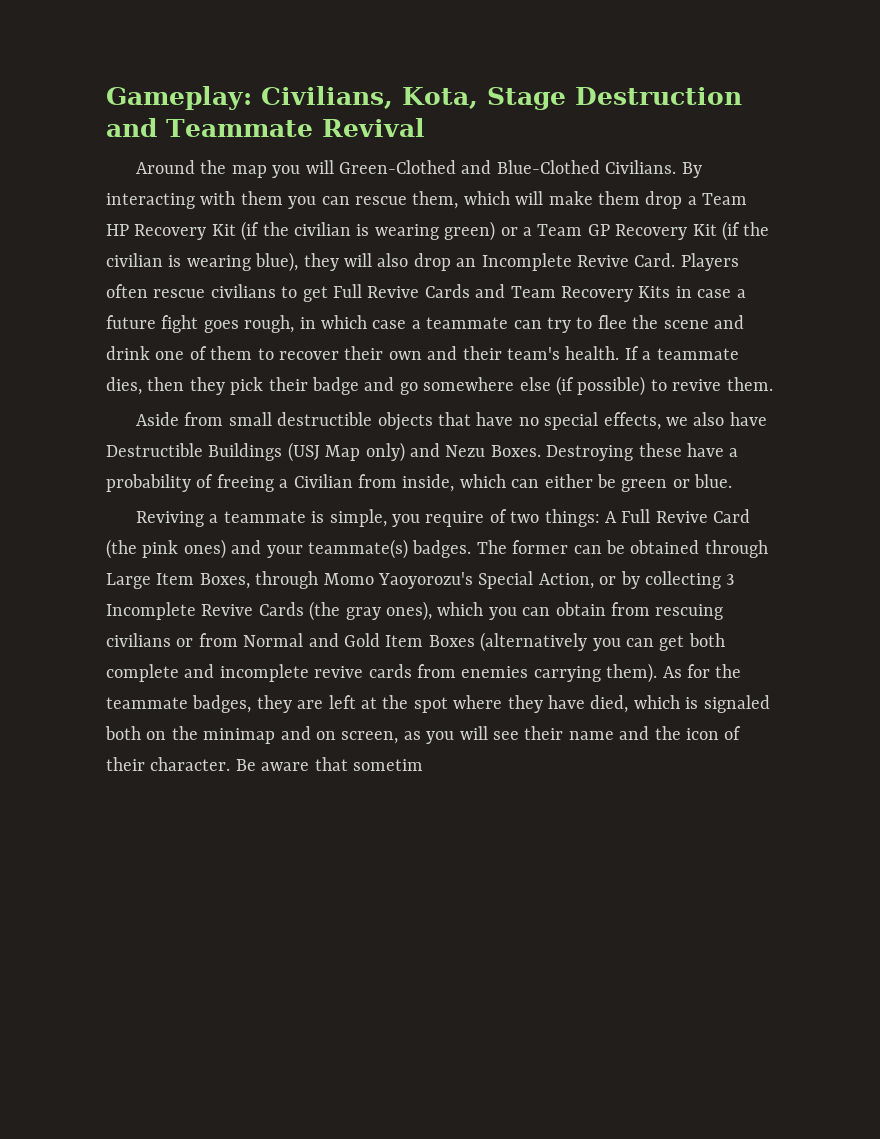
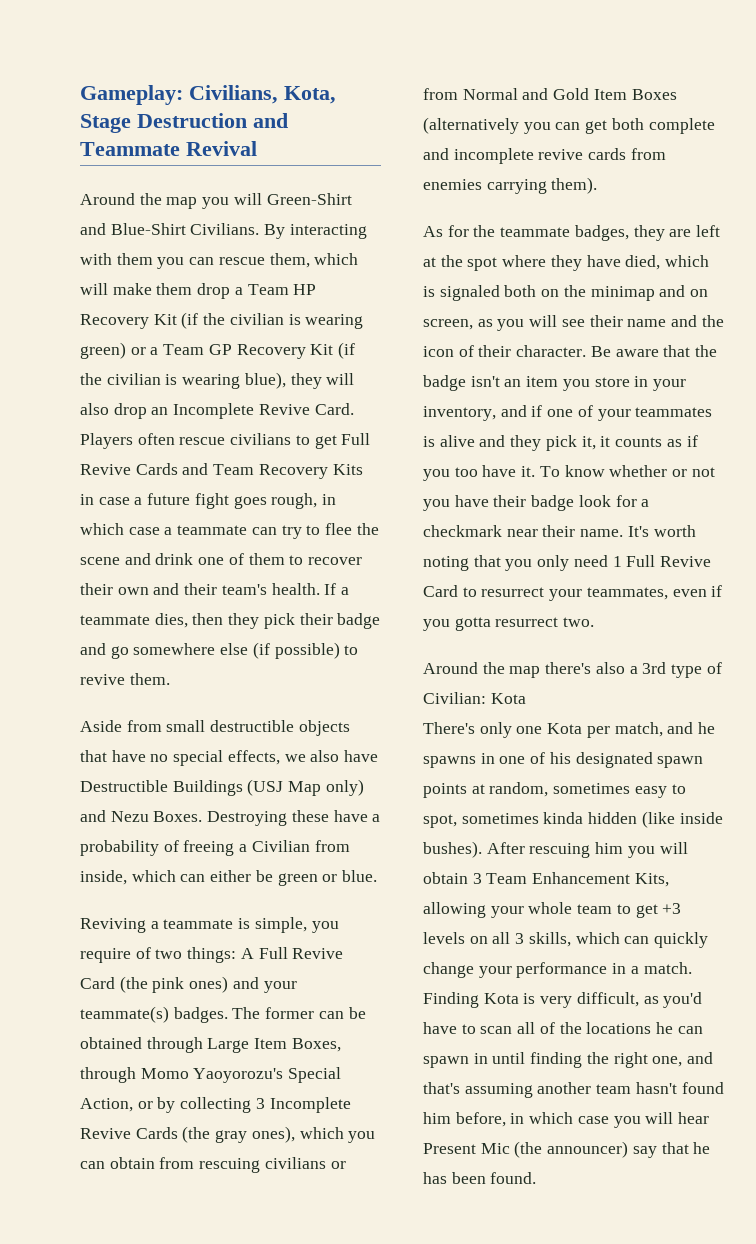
- Around the map you will Green-Clothed and Blue-Clothed Civilians.
+ Around the map you will Green-Shirt and Blue-Shirt Civilians.
- The former can be obtained through Large Item Boxes, through Momo Yaoyorozu's Special Action, or by collecting 3 Incomplete Revive Cards (the gray ones), which you can obtain from rescuing civilians or from Normal and Gold Item Boxes (alternatively you can get both complete and incomplete revive cards from enemies carrying them). As for the teammate badges, they are left at the spot where they have died, which is signaled both on the minimap and on screen, as you will see their name and the icon of their character.
+ The former can be obtained through Large Item Boxes, through Momo Yaoyorozu's Special Action, or by collecting 3 Incomplete Revive Cards (the gray ones), which you can obtain from rescuing civilians or from Normal and Gold Item Boxes (alternatively you can get both complete and incomplete revive cards from enemies carrying them).
+ As for the teammate badges, they are left at the spot where they have died, which is signaled both on the minimap and on screen, as you will see their name and the icon of their character.
- Be aware that sometim
+ Be aware that the badge isn't an item you store in your inventory, and if one of your teammates is alive and they pick it, it counts as if you too have it. To know whether or not you have their badge look for a checkmark near their name. It's worth noting that you only need 1 Full Revive Card to resurrect your teammates, even if you gotta resurrect two.
+ Around the map there's also a 3rd type of Civilian: Kota
+ There's only one Kota per match, and he spawns in one of his designated spawn points at random, sometimes easy to spot, sometimes kinda hidden (like inside bushes). After rescuing him you will obtain 3 Team Enhancement Kits, allowing your whole team to get +3 levels on all 3 skills, which can quickly change your performance in a match. Finding Kota is very difficult, as you'd have to scan all of the locations he can spawn in until finding the right one, and that's assuming another team hasn't found him before, in which case you will hear Present Mic (the announcer) say that he has been found.

